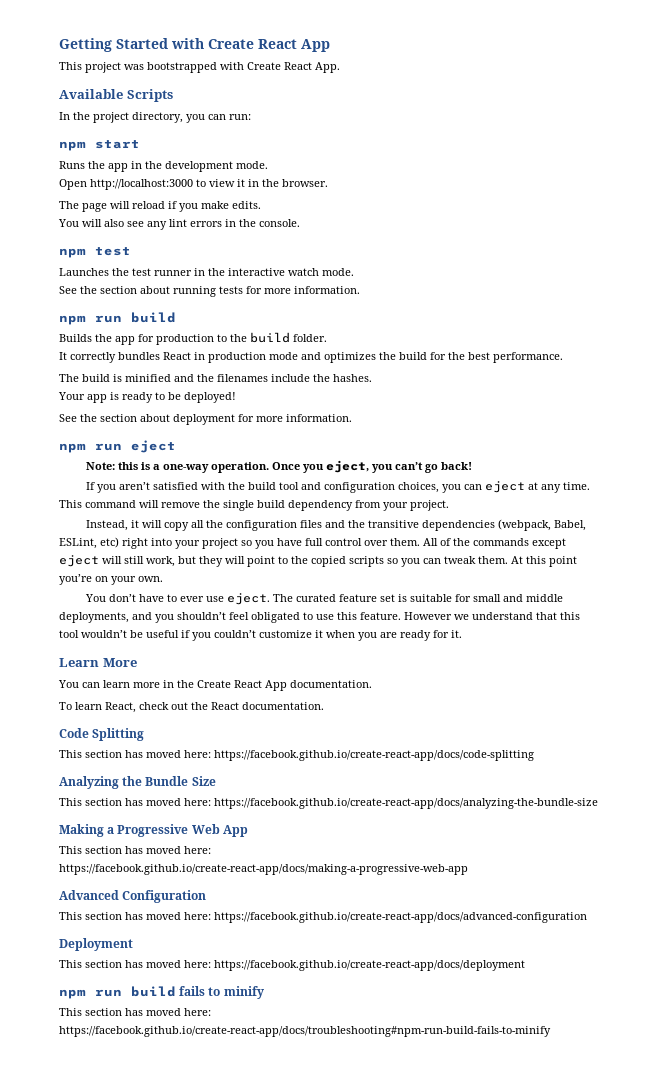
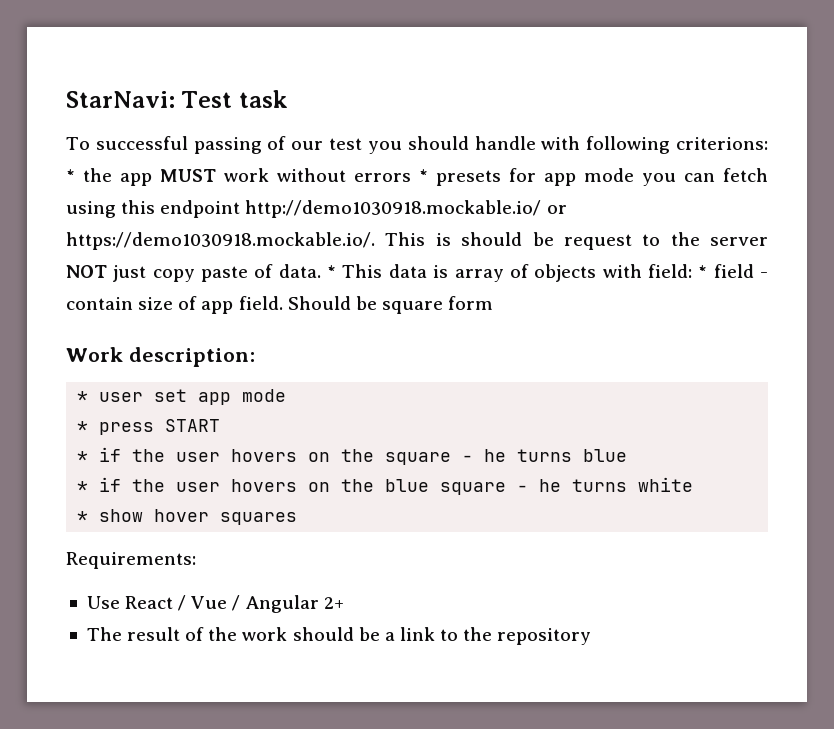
- Getting Started with Create React App
- This project was bootstrapped with Create React App.
- Available Scripts
- In the project directory, you can run:
- npm start
- Runs the app in the development mode.
- Open http://localhost:3000 to view it in the browser.
- The page will reload if you make edits.
- You will also see any lint errors in the console.
- npm test
- Launches the test runner in the interactive watch mode.
- See the section about running tests for more information.
- npm run build
- Builds the app for production to the build folder.
- It correctly bundles React in production mode and optimizes the build for the best performance.
- The build is minified and the filenames include the hashes.
- Your app is ready to be deployed!
- See the section about deployment for more information.
- npm run eject
- Note: this is a one-way operation. Once you eject, you can’t go back!
- If you aren’t satisfied with the build tool and configuration choices, you can eject at any time. This command will remove the single build dependency from your project.
- Instead, it will copy all the configuration files and the transitive dependencies (webpack, Babel, ESLint, etc) right into your project so you have full control over them. All of the commands except eject will still work, but they will point to the copied scripts so you can tweak them. At this point you’re on your own.
- You don’t have to ever use eject. The curated feature set is suitable for small and middle deployments, and you shouldn’t feel obligated to use this feature. However we understand that this tool wouldn’t be useful if you couldn’t customize it when you are ready for it.
- Learn More
- You can learn more in the Create React App documentation.
- To learn React, check out the React documentation.
- Code Splitting
- This section has moved here: https://facebook.github.io/create-react-app/docs/code-splitting
- Analyzing the Bundle Size
- This section has moved here: https://facebook.github.io/create-react-app/docs/analyzing-the-bundle-size
- Making a Progressive Web App
- This section has moved here: https://facebook.github.io/create-react-app/docs/making-a-progressive-web-app
- Advanced Configuration
- This section has moved here: https://facebook.github.io/create-react-app/docs/advanced-configuration
- Deployment
- This section has moved here: https://facebook.github.io/create-react-app/docs/deployment
- npm run build fails to minify
- This section has moved here: https://facebook.github.io/create-react-app/docs/troubleshooting#npm-run-build-fails-to-minify
+ StarNavi: Test task
+ To successful passing of our test you should handle with following criterions: * the app MUST work without errors * presets for app mode you can fetch using this endpoint http://demo1030918.mockable.io/ or https://demo1030918.mockable.io/. This is should be request to the server NOT just copy paste of data. * This data is array of objects with field: * field - contain size of app field. Should be square form
+ Work description:
+ * user set app mode
+ * press START
+ * if the user hovers on the square - he turns blue
+ * if the user hovers on the blue square - he turns white
+ * show hover squares
+ Requirements:
+ Use React / Vue / Angular 2+
+ The result of the work should be a link to the repository

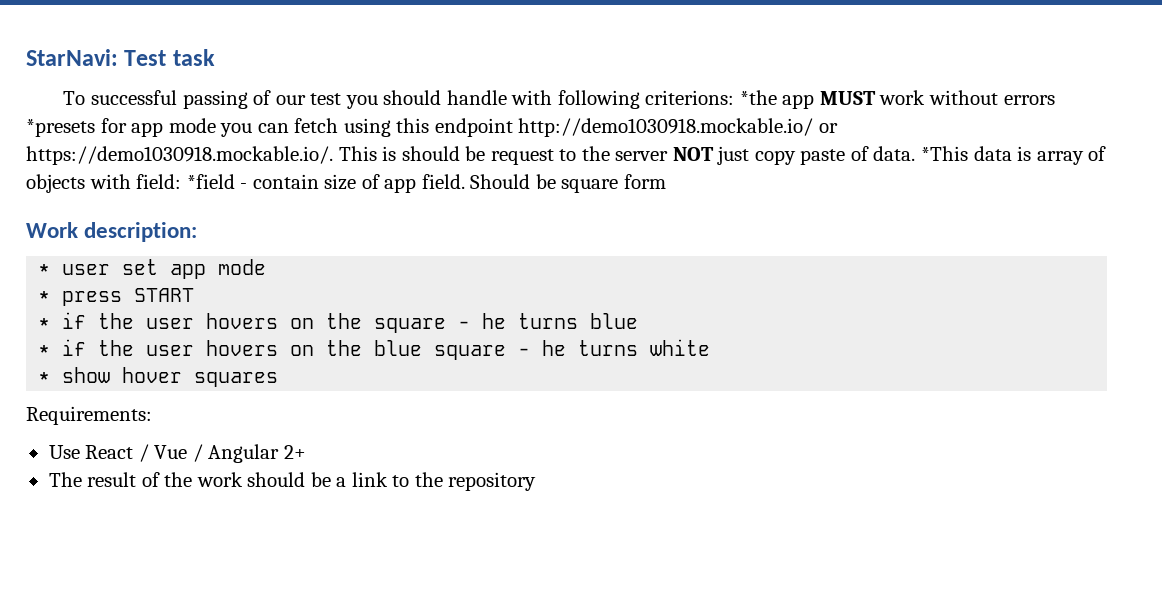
- To successful passing of our test you should handle with following criterions: * the app MUST work without errors * presets for app mode you can fetch using this endpoint http://demo1030918.mockable.io/ or https://demo1030918.mockable.io/. This is should be request to the server NOT just copy paste of data.
+ To successful passing of our test you should handle with following criterions: *the app MUST work without errors *presets for app mode you can fetch using this endpoint http://demo1030918.mockable.io/ or https://demo1030918.mockable.io/. This is should be request to the server NOT just copy paste of data.
- * This data is array of objects with field: * field - contain size of app field.
+ *This data is array of objects with field: *field - contain size of app field.

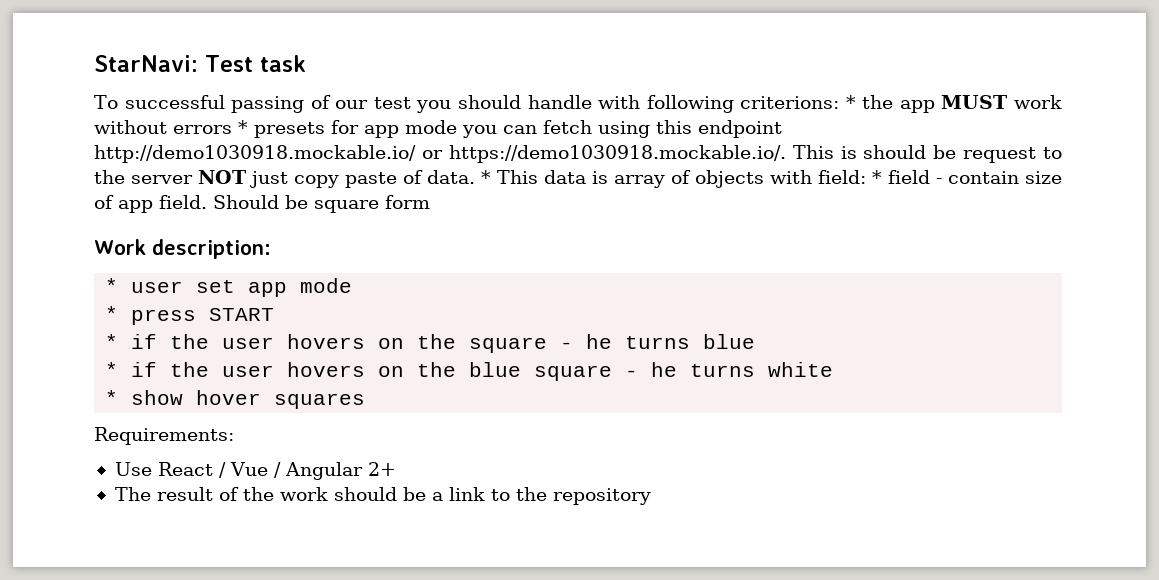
- To successful passing of our test you should handle with following criterions: *the app MUST work without errors *presets for app mode you can fetch using this endpoint http://demo1030918.mockable.io/ or https://demo1030918.mockable.io/. This is should be request to the server NOT just copy paste of data.
+ To successful passing of our test you should handle with following criterions: * the app MUST work without errors * presets for app mode you can fetch using this endpoint http://demo1030918.mockable.io/ or https://demo1030918.mockable.io/. This is should be request to the server NOT just copy paste of data.
- *This data is array of objects with field: *field - contain size of app field.
+ * This data is array of objects with field: * field - contain size of app field.

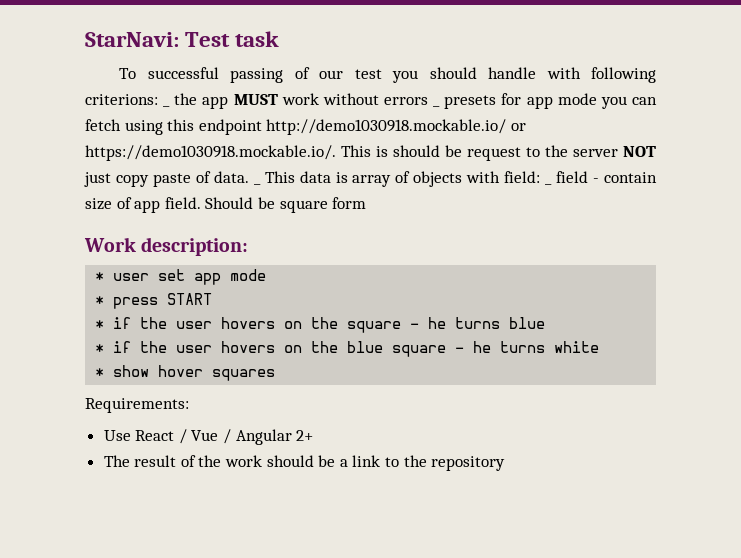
- To successful passing of our test you should handle with following criterions: * the app MUST work without errors * presets for app mode you can fetch using this endpoint http://demo1030918.mockable.io/ or https://demo1030918.mockable.io/. This is should be request to the server NOT just copy paste of data.
+ To successful passing of our test you should handle with following criterions: _ the app MUST work without errors _ presets for app mode you can fetch using this endpoint http://demo1030918.mockable.io/ or https://demo1030918.mockable.io/. This is should be request to the server NOT just copy paste of data.
- * This data is array of objects with field: * field - contain size of app field.
+ _ This data is array of objects with field: _ field - contain size of app field.

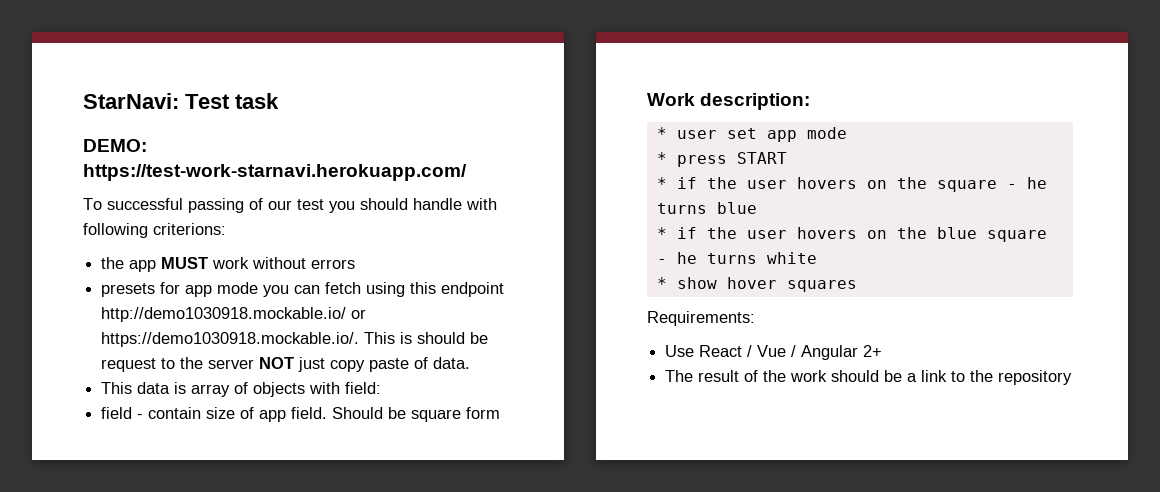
+ DEMO: https://test-work-starnavi.herokuapp.com/
- To successful passing of our test you should handle with following criterions: _ the app MUST work without errors _ presets for app mode you can fetch using this endpoint http://demo1030918.mockable.io/ or https://demo1030918.mockable.io/. This is should be request to the server NOT just copy paste of data. _ This data is array of objects with field: _ field - contain size of app field.
+ To successful passing of our test you should handle with following criterions:
+ the app MUST work without errors
+ presets for app mode you can fetch using this endpoint http://demo1030918.mockable.io/ or https://demo1030918.mockable.io/. This is should be request to the server NOT just copy paste of data.
+ This data is array of objects with field:
+ field - contain size of app field.

